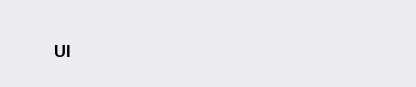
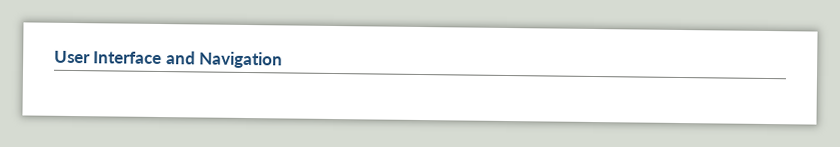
- UI
+ User Interface and Navigation

